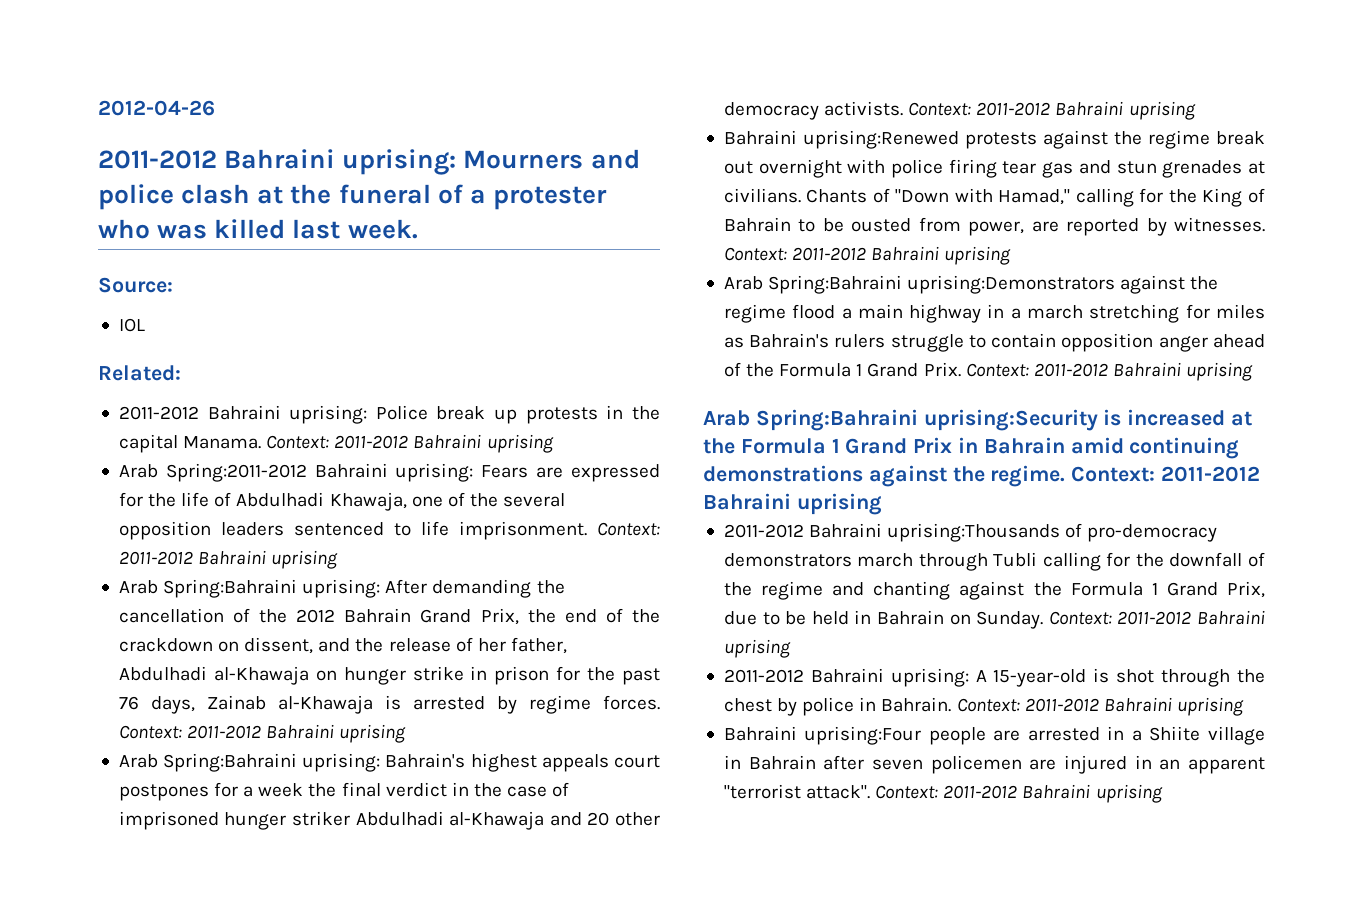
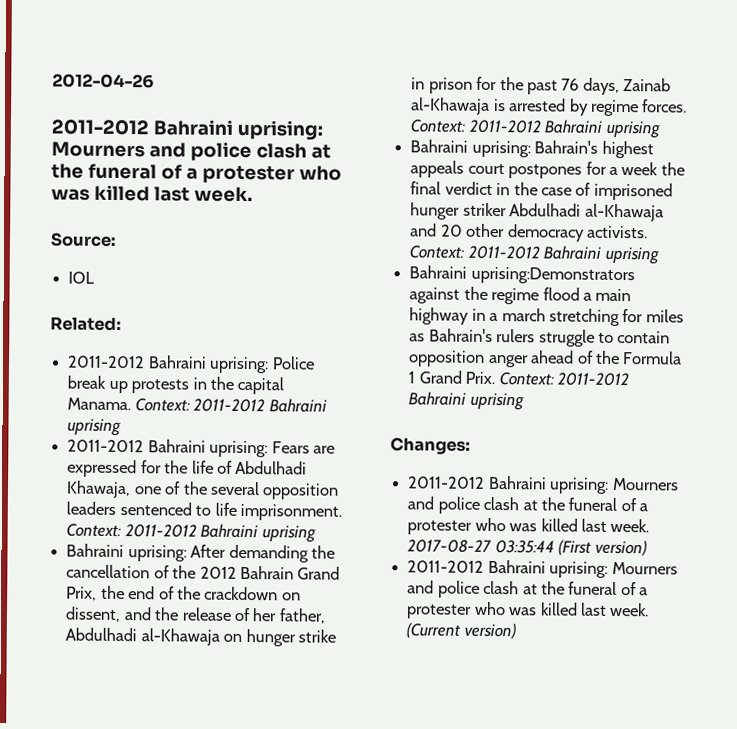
- Arab Spring:2011-2012 Bahraini uprising: Fears are expressed for the life of Abdulhadi Khawaja, one of the several opposition leaders sentenced to life imprisonment.
+ 2011-2012 Bahraini uprising: Fears are expressed for the life of Abdulhadi Khawaja, one of the several opposition leaders sentenced to life imprisonment.
- Arab Spring:Bahraini uprising: After demanding the cancellation of the 2012 Bahrain Grand Prix, the end of the crackdown on dissent, and the release of her father, Abdulhadi al-Khawaja on hunger strike in prison for the past 76 days, Zainab al-Khawaja is arrested by regime forces.
+ Bahraini uprising: After demanding the cancellation of the 2012 Bahrain Grand Prix, the end of the crackdown on dissent, and the release of her father, Abdulhadi al-Khawaja on hunger strike in prison for the past 76 days, Zainab al-Khawaja is arrested by regime forces.
- Arab Spring:Bahraini uprising: Bahrain's highest appeals court postpones for a week the final verdict in the case of imprisoned hunger striker Abdulhadi al-Khawaja and 20 other democracy activists.
+ Bahraini uprising: Bahrain's highest appeals court postpones for a week the final verdict in the case of imprisoned hunger striker Abdulhadi al-Khawaja and 20 other democracy activists.
- Bahraini uprising:Renewed protests against the regime break out overnight with police firing tear gas and stun grenades at civilians. Chants of "Down with Hamad," calling for the King of Bahrain to be ousted from power, are reported by witnesses. Context: 2011-2012 Bahraini uprising
- Arab Spring:Bahraini uprising:Demonstrators against the regime flood a main highway in a march stretching for miles as Bahrain's rulers struggle to contain opposition anger ahead of the Formula 1 Grand Prix.
+ Bahraini uprising:Demonstrators against the regime flood a main highway in a march stretching for miles as Bahrain's rulers struggle to contain opposition anger ahead of the Formula 1 Grand Prix.
- Arab Spring:Bahraini uprising:Security is increased at the Formula 1 Grand Prix in Bahrain amid continuing demonstrations against the regime. Context: 2011-2012 Bahraini uprising
- 2011-2012 Bahraini uprising:Thousands of pro-democracy demonstrators march through Tubli calling for the downfall of the regime and chanting against the Formula 1 Grand Prix, due to be held in Bahrain on Sunday. Context: 2011-2012 Bahraini uprising
- 2011-2012 Bahraini uprising: A 15-year-old is shot through the chest by police in Bahrain. Context: 2011-2012 Bahraini uprising
- Bahraini uprising:Four people are arrested in a Shiite village in Bahrain after seven policemen are injured in an apparent "terrorist attack". Context: 2011-2012 Bahraini uprising
+ Changes:
+ 2011-2012 Bahraini uprising: Mourners and police clash at the funeral of a protester who was killed last week. 2017-08-27 03:35:44 (First version)
+ 2011-2012 Bahraini uprising: Mourners and police clash at the funeral of a protester who was killed last week. (Current version)

